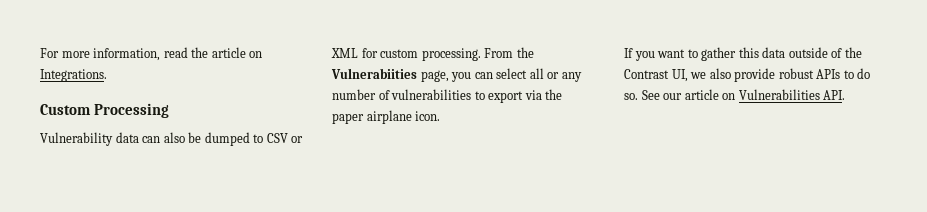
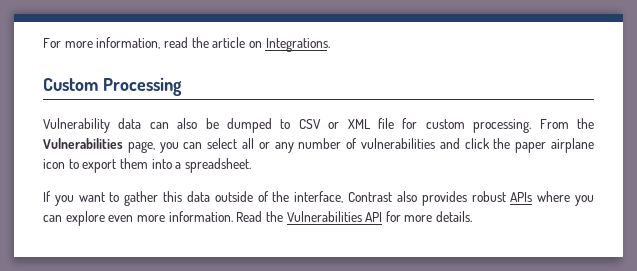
- Vulnerability data can also be dumped to CSV or XML for custom processing.
+ Vulnerability data can also be dumped to CSV or XML file for custom processing.
- From the Vulnerabiities page, you can select all or any number of vulnerabilities to export via the paper airplane icon.
+ From the Vulnerabilities page, you can select all or any number of vulnerabilities and click the paper airplane icon to export them into a spreadsheet.
- If you want to gather this data outside of the Contrast UI, we also provide robust APIs to do so. See our article on Vulnerabilities API.
+ If you want to gather this data outside of the interface, Contrast also provides robust APIs where you can explore even more information. Read the Vulnerabilities API for more details.

